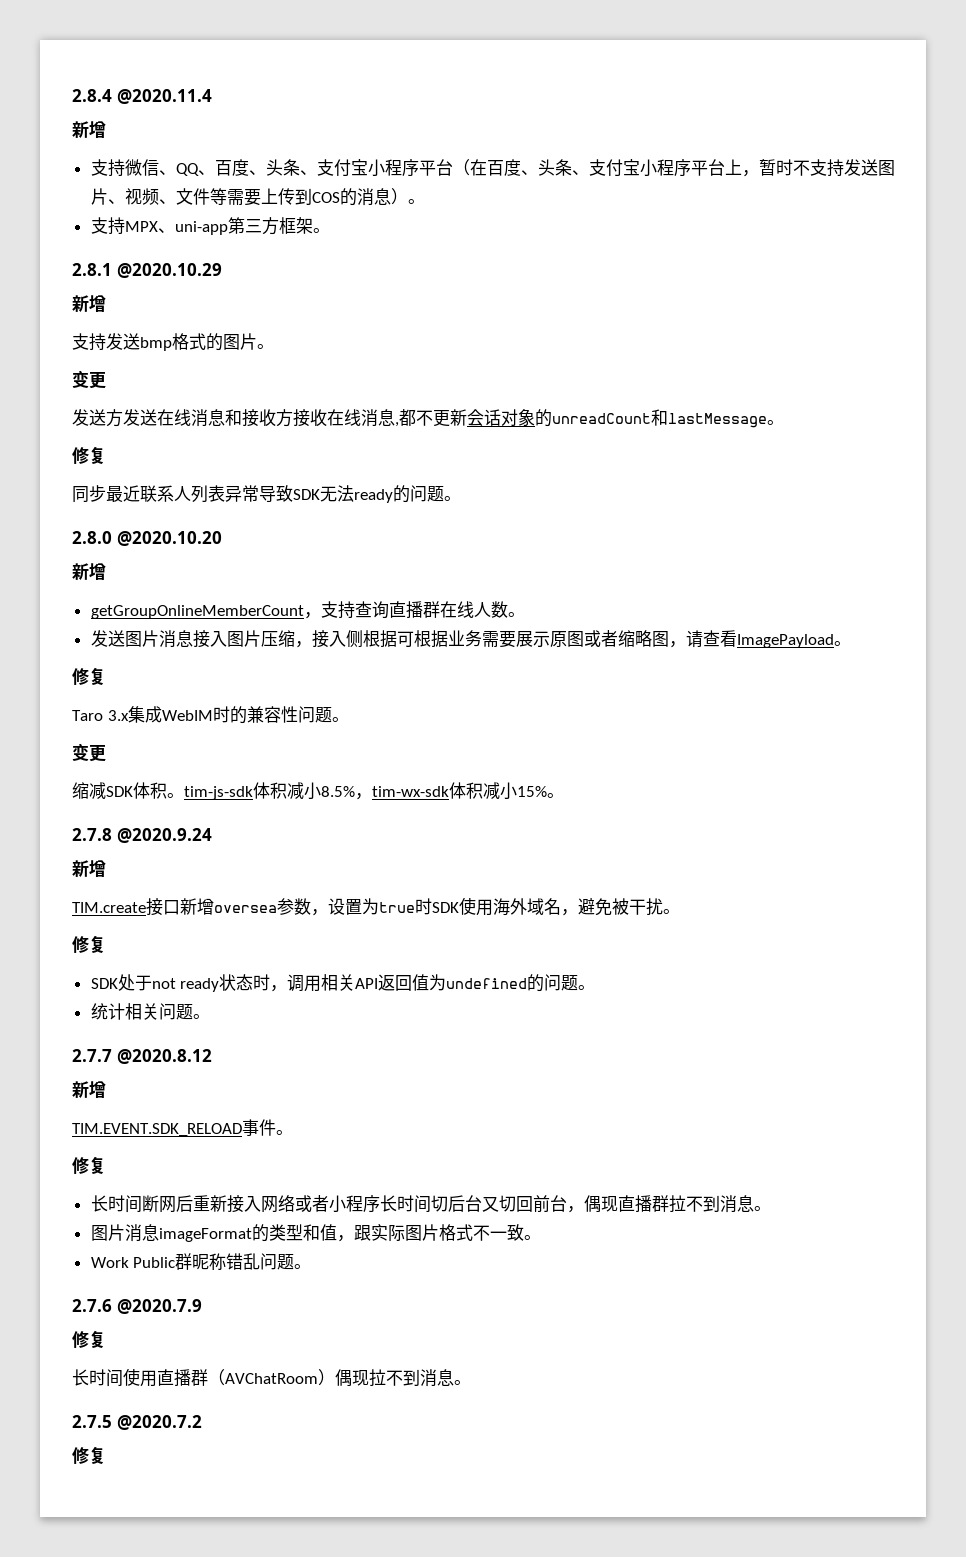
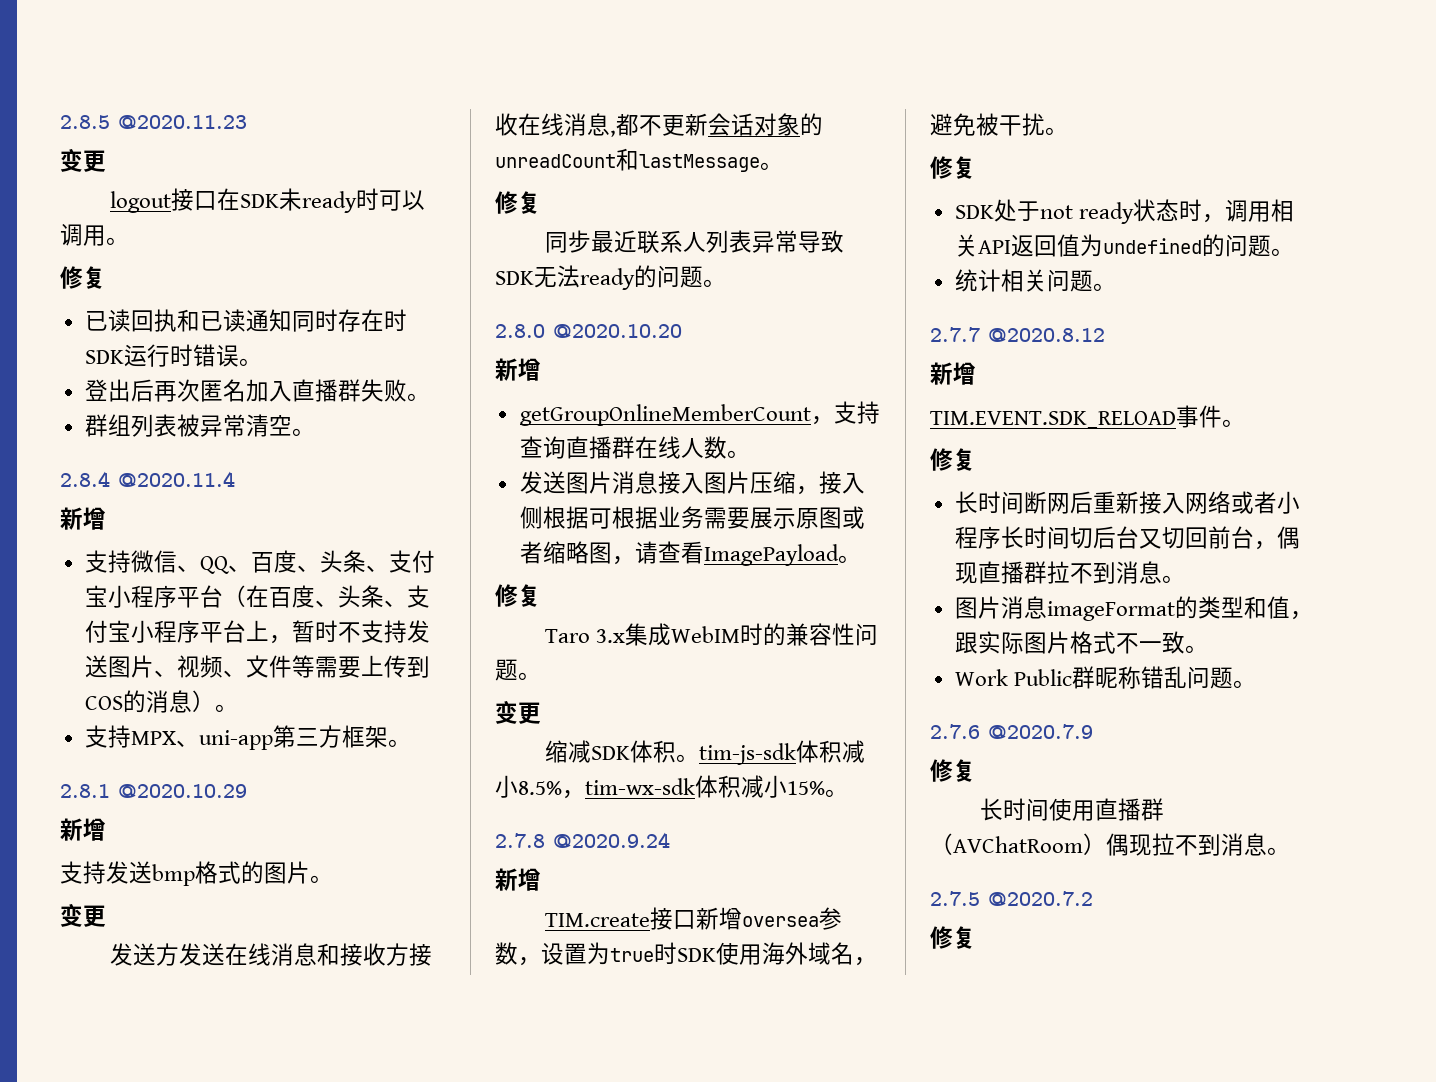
+ 2.8.5 @2020.11.23
+ 变更
+ logout接口在SDK未ready时可以调用。
+ 修复
+ 已读回执和已读通知同时存在时SDK运行时错误。
+ 登出后再次匿名加入直播群失败。
+ 群组列表被异常清空。

